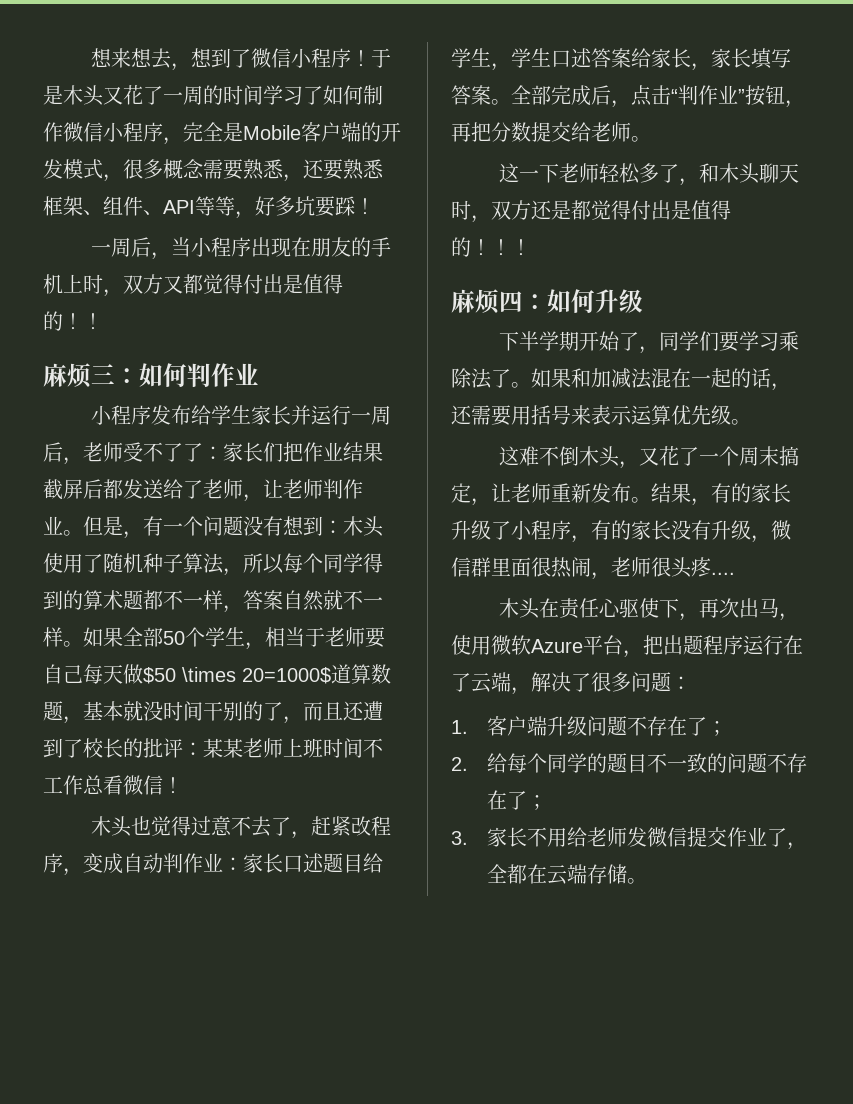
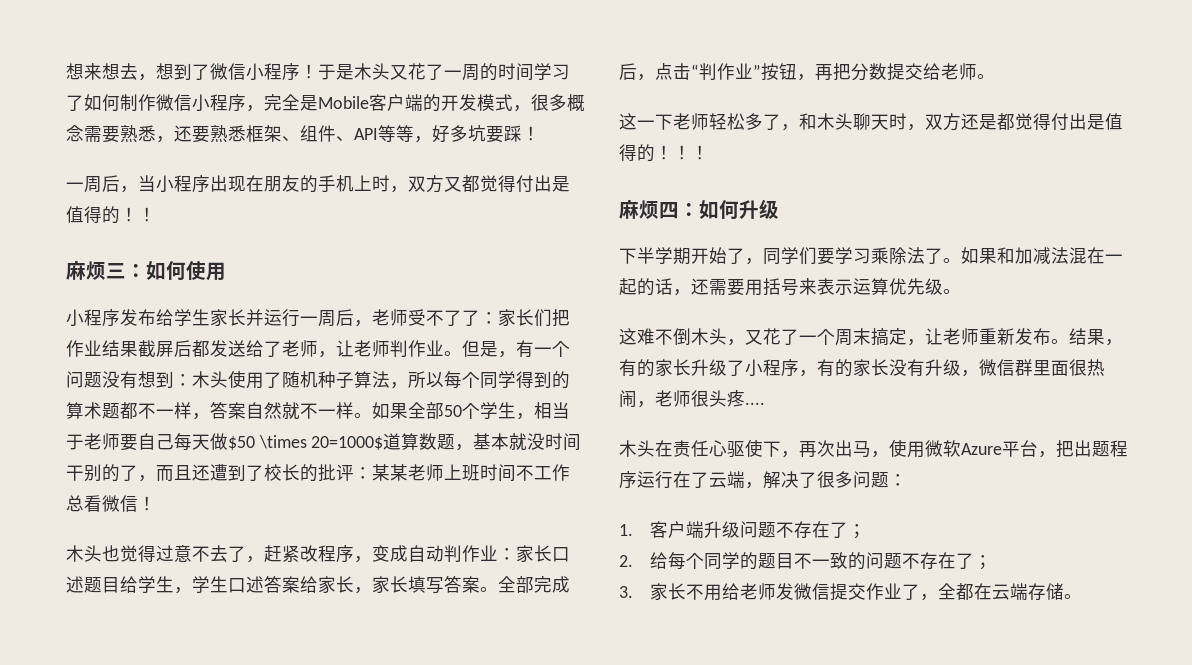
- 麻烦三：如何判作业
+ 麻烦三：如何使用

